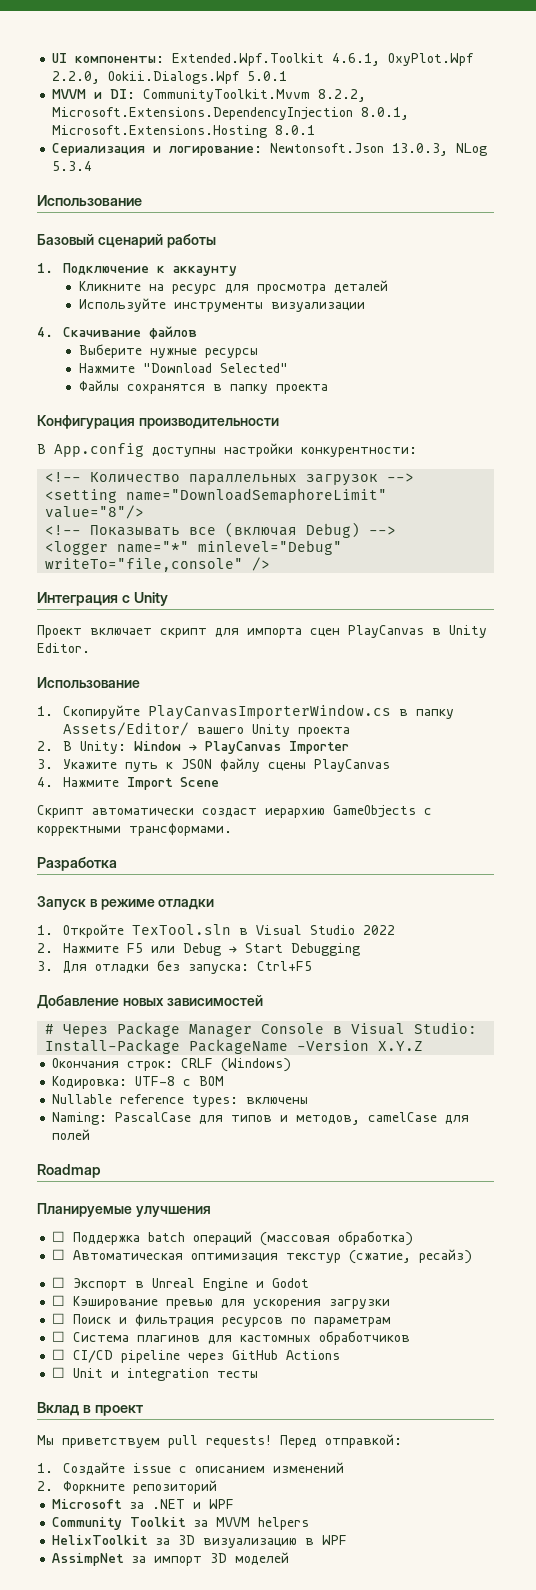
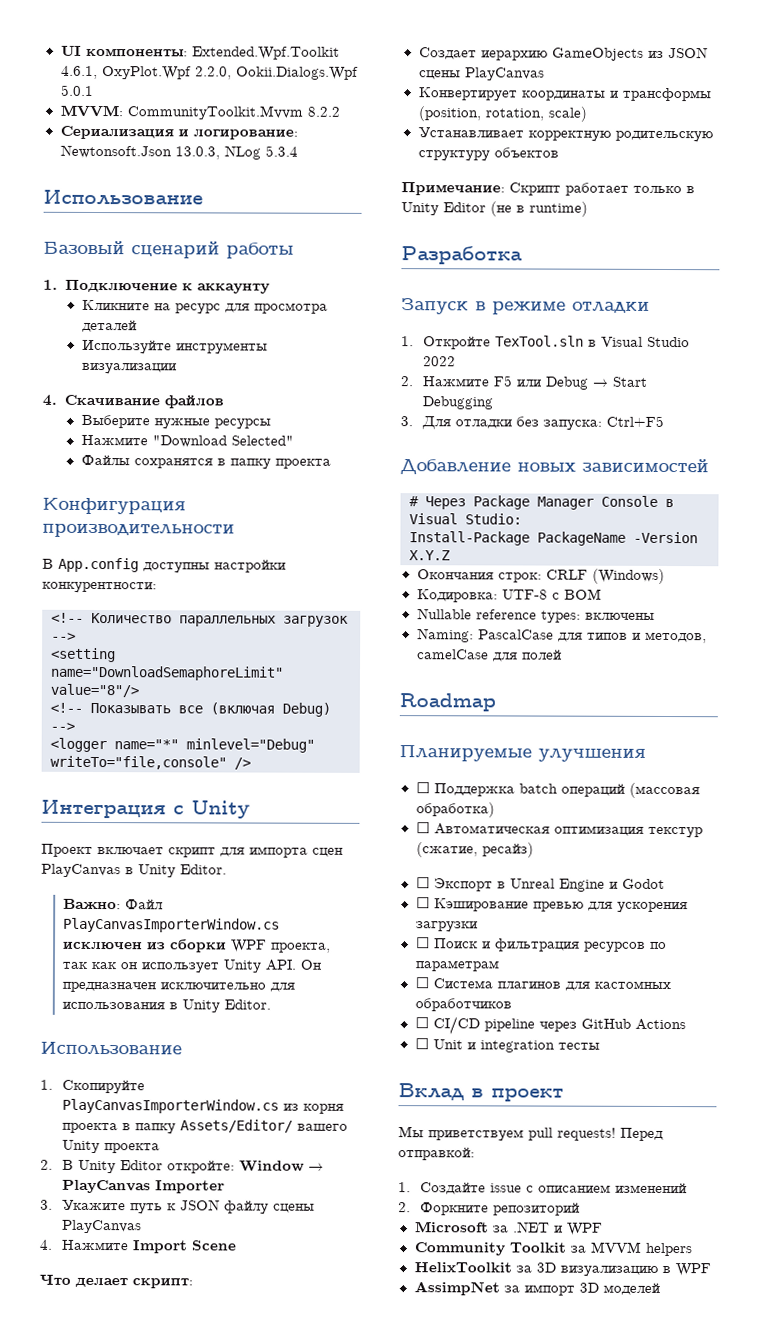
- MVVM и DI: CommunityToolkit.Mvvm 8.2.2, Microsoft.Extensions.DependencyInjection 8.0.1, Microsoft.Extensions.Hosting 8.0.1
+ MVVM: CommunityToolkit.Mvvm 8.2.2
+ Важно: Файл PlayCanvasImporterWindow.cs исключен из сборки WPF проекта, так как он использует Unity API. Он предназначен исключительно для использования в Unity Editor.
- 1. Скопируйте PlayCanvasImporterWindow.cs в папку Assets/Editor/ вашего Unity проекта
+ 1. Скопируйте PlayCanvasImporterWindow.cs из корня проекта в папку Assets/Editor/ вашего Unity проекта
- 2. В Unity: Window → PlayCanvas Importer
+ 2. В Unity Editor откройте: Window → PlayCanvas Importer
- Скрипт автоматически создаст иерархию GameObjects с корректными трансформами.
+ Что делает скрипт:
+ Создает иерархию GameObjects из JSON сцены PlayCanvas
+ Конвертирует координаты и трансформы (position, rotation, scale)
+ Устанавливает корректную родительскую структуру объектов
+ Примечание: Скрипт работает только в Unity Editor (не в runtime)

